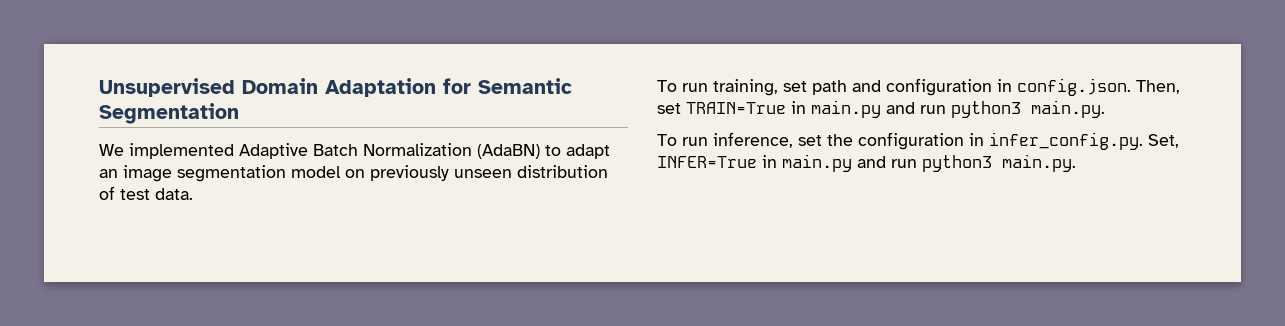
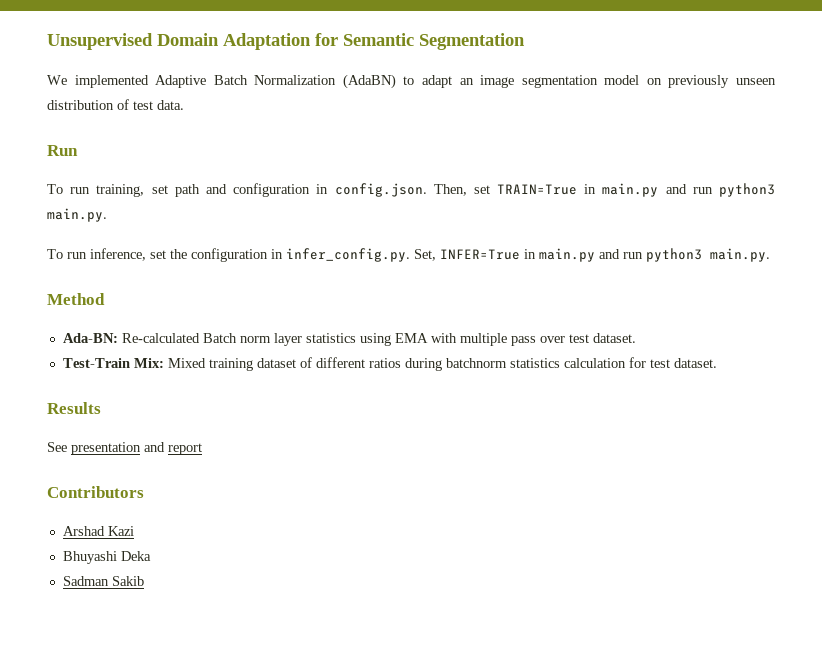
+ Run
+ Method
+ Ada-BN: Re-calculated Batch norm layer statistics using EMA with multiple pass over test dataset.
+ Test-Train Mix: Mixed training dataset of different ratios during batchnorm statistics calculation for test dataset.
+ Results
+ See presentation and report
+ Contributors
+ Arshad Kazi
+ Bhuyashi Deka
+ Sadman Sakib

